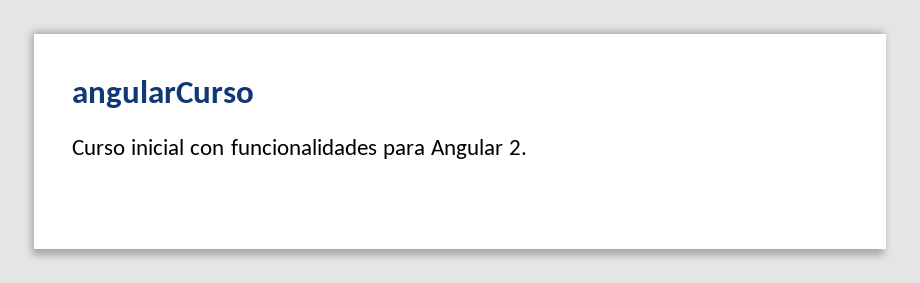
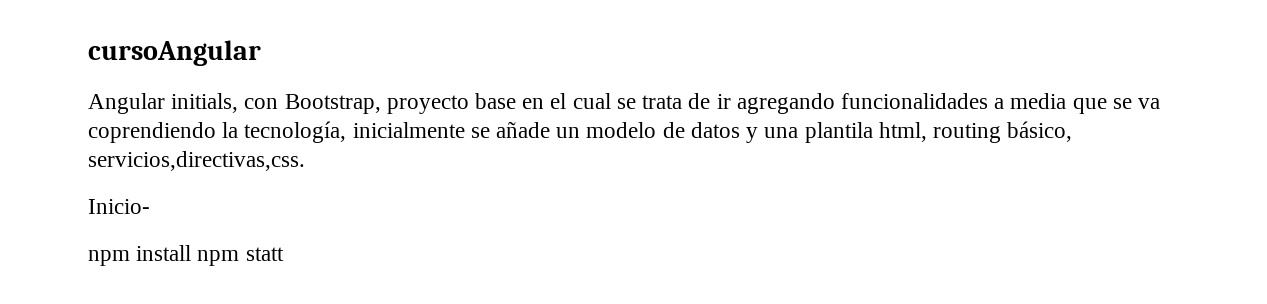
- angularCurso
- Curso inicial con funcionalidades para Angular 2.
+ cursoAngular
+ Angular initials, con Bootstrap, proyecto base en el cual se trata de ir agregando funcionalidades a media que se va coprendiendo la tecnología, inicialmente se añade un modelo de datos y una plantila html, routing básico, servicios,directivas,css.
+ Inicio-
+ npm install npm statt

